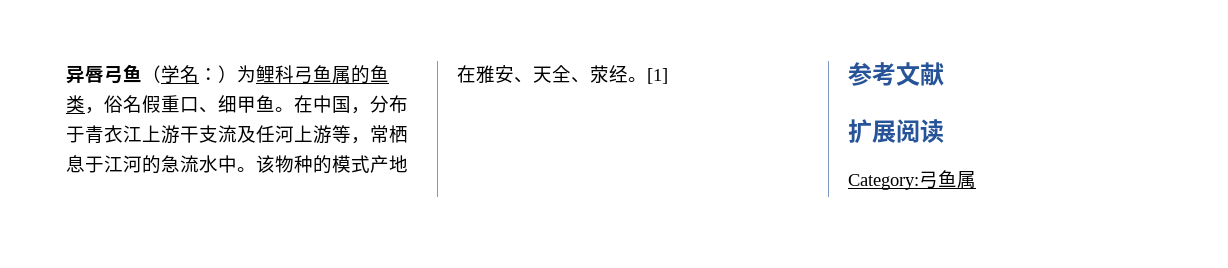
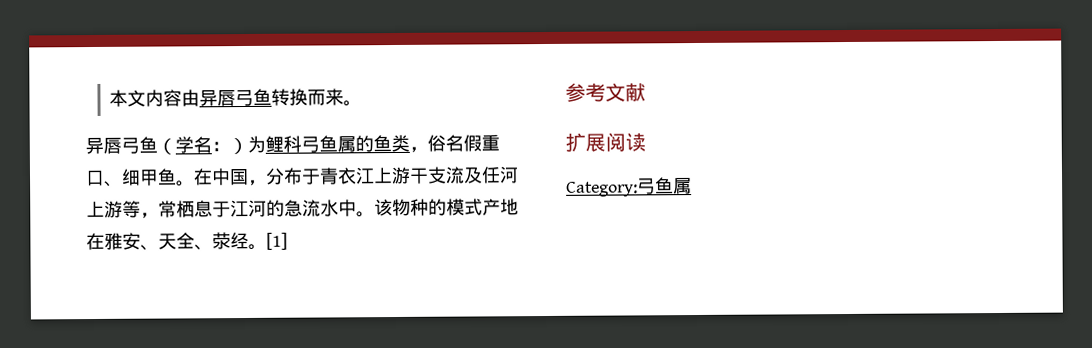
+ 本文内容由异唇弓鱼转换而来。

